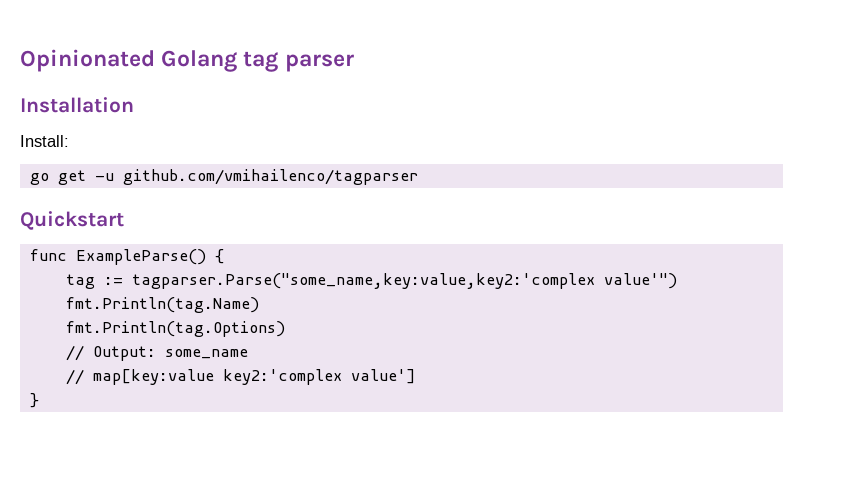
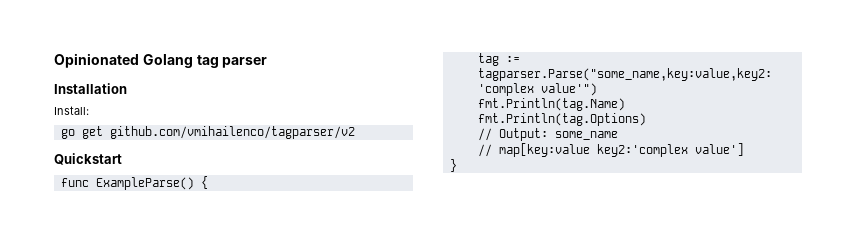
- go get -u github.com/vmihailenco/tagparser
+ go get github.com/vmihailenco/tagparser/v2

